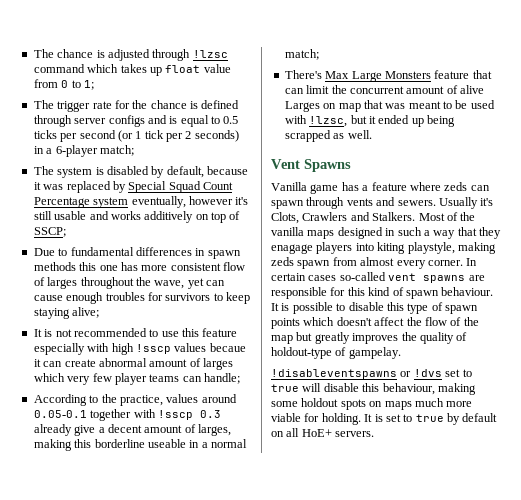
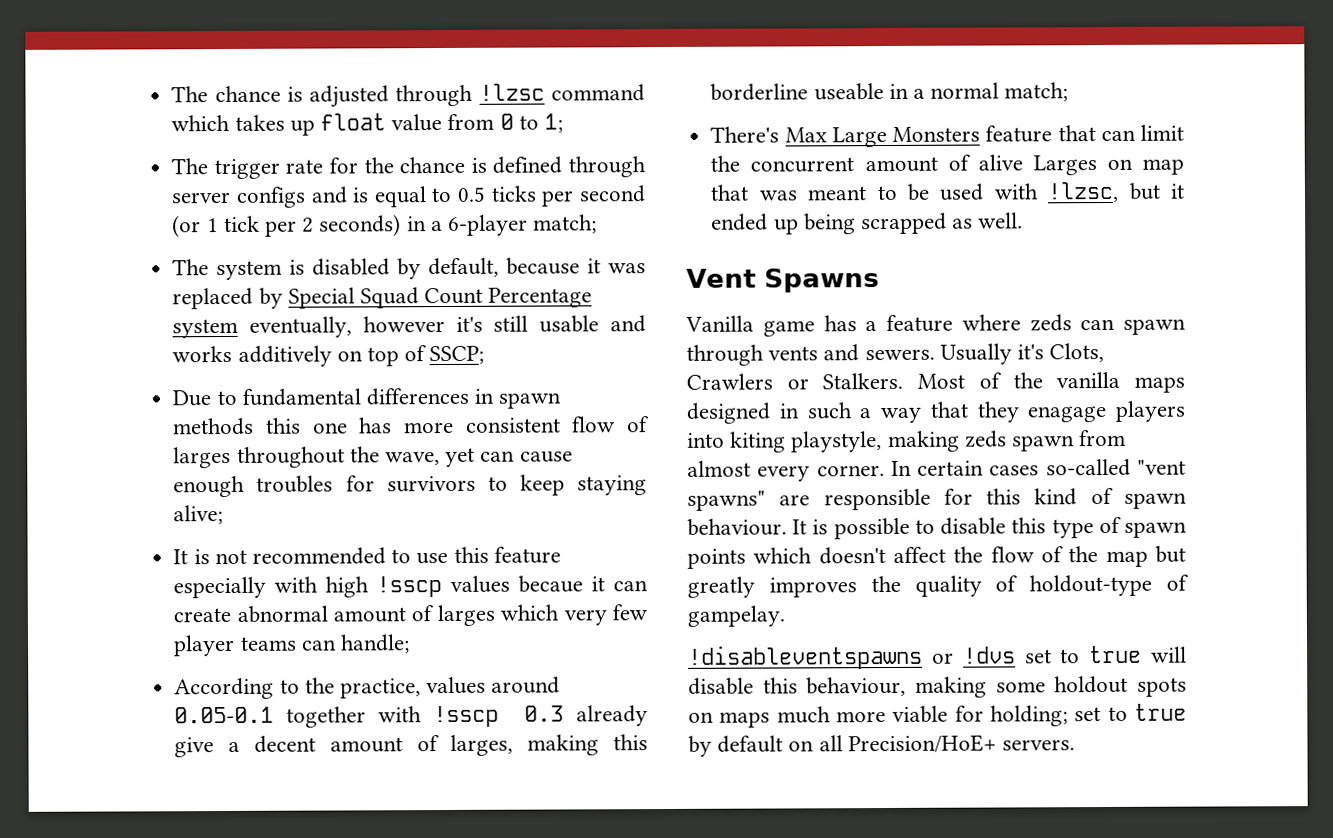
- Usually it's Clots, Crawlers and Stalkers.
+ Usually it's Clots, Crawlers or Stalkers.
- In certain cases so-called vent spawns are responsible for this kind of spawn behaviour.
+ In certain cases so-called "vent spawns" are responsible for this kind of spawn behaviour.
- !disableventspawns or !dvs set to true will disable this behaviour, making some holdout spots on maps much more viable for holding. It is set to true by default on all HoE+ servers.
+ !disableventspawns or !dvs set to true will disable this behaviour, making some holdout spots on maps much more viable for holding; set to true by default on all Precision/HoE+ servers.

